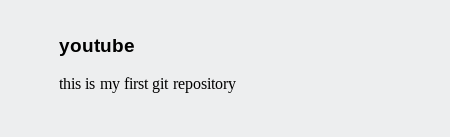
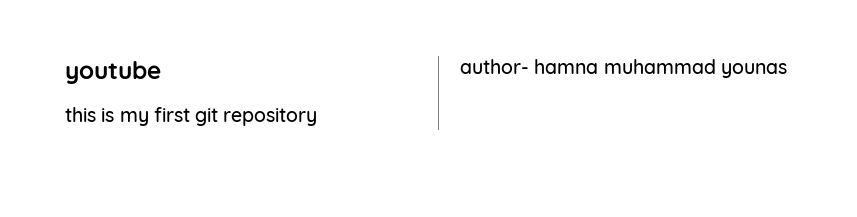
+ author- hamna muhammad younas

